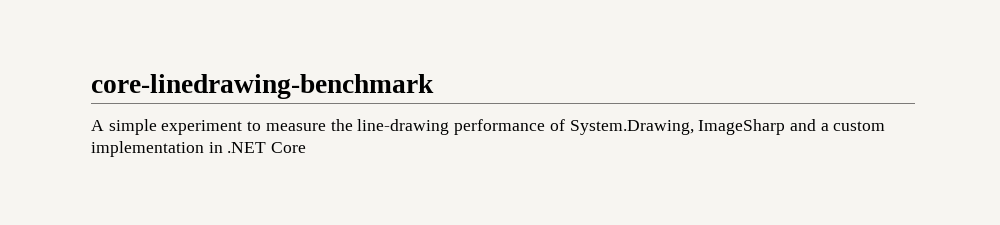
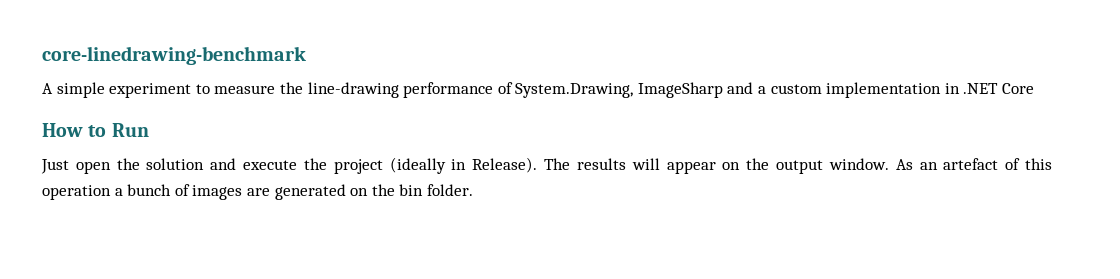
+ How to Run
+ Just open the solution and execute the project (ideally in Release). The results will appear on the output window. As an artefact of this operation a bunch of images are generated on the bin folder.

